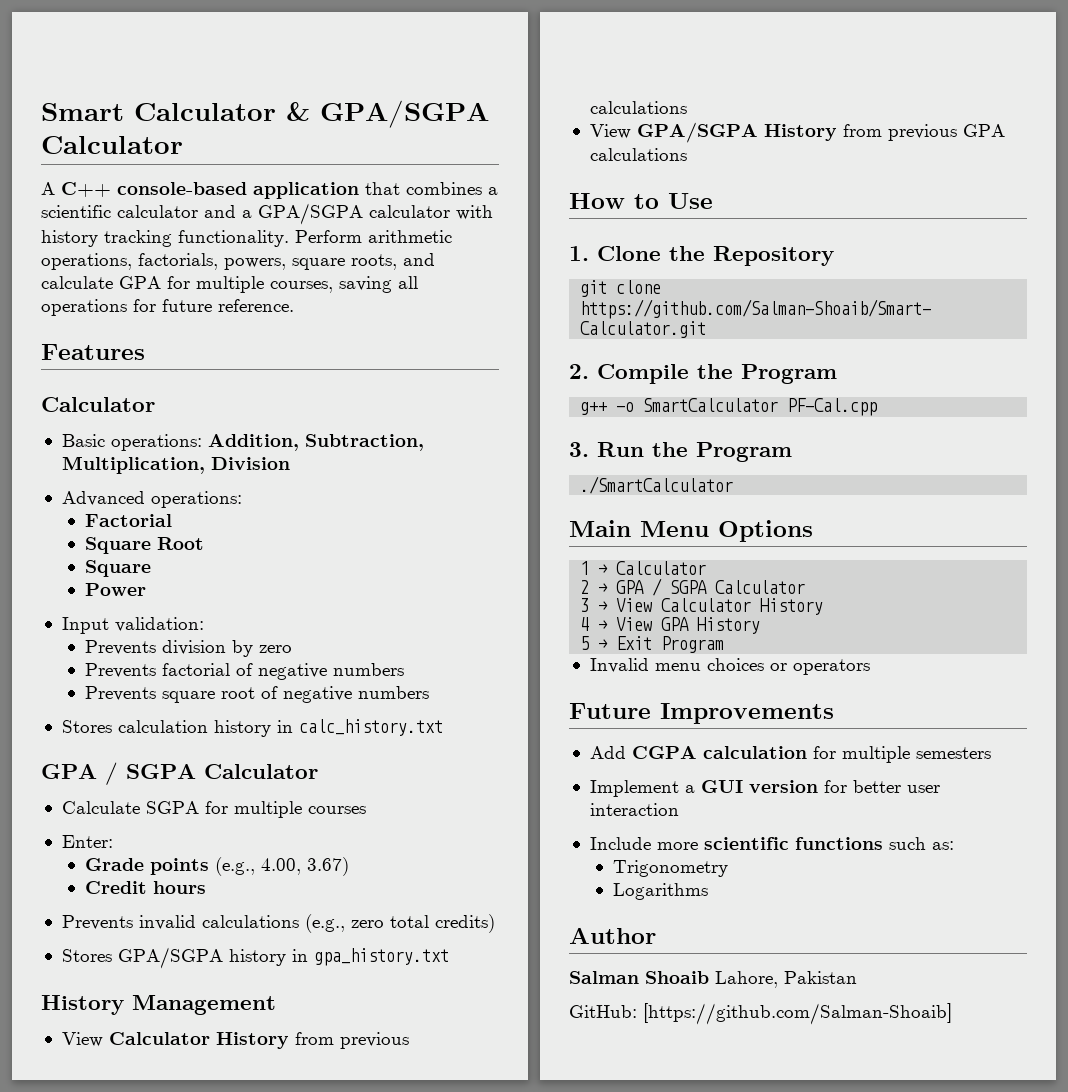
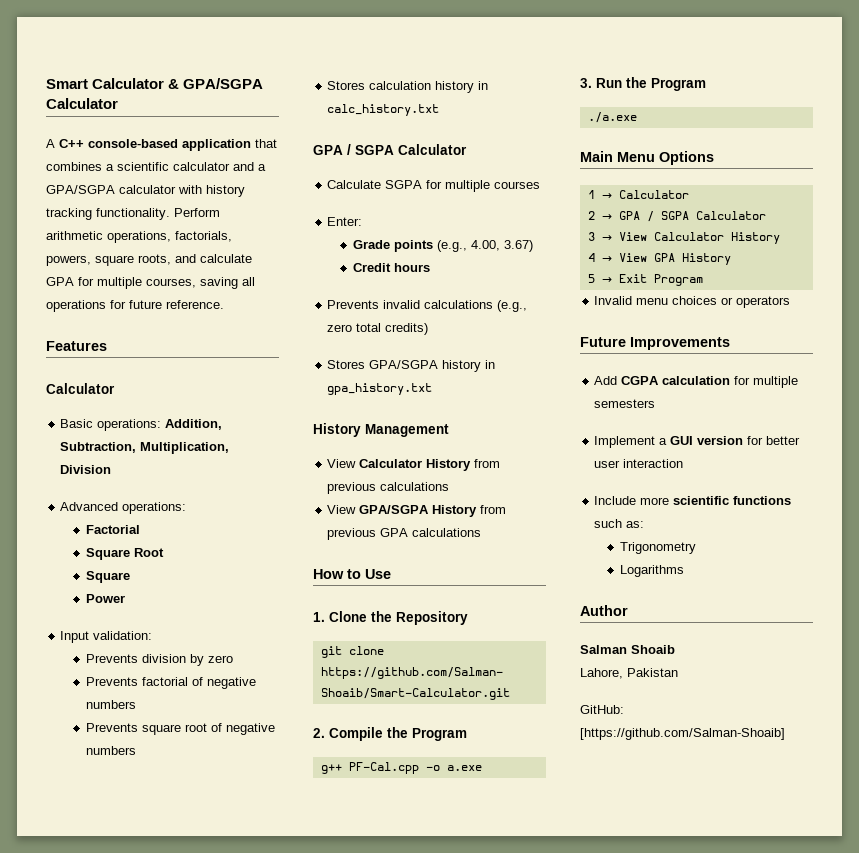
- g++ -o SmartCalculator PF-Cal.cpp
+ g++ PF-Cal.cpp -o a.exe
- ./SmartCalculator
+ ./a.exe
- Salman Shoaib Lahore, Pakistan
+ Salman Shoaib
+ Lahore, Pakistan

